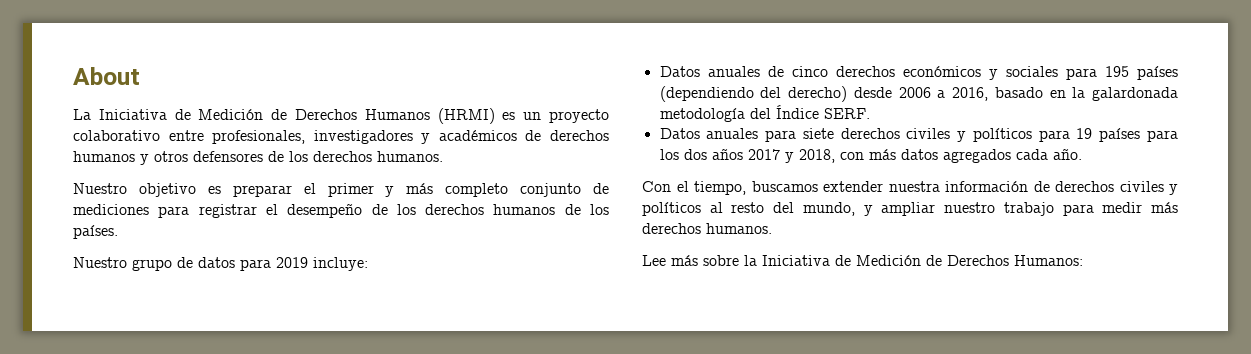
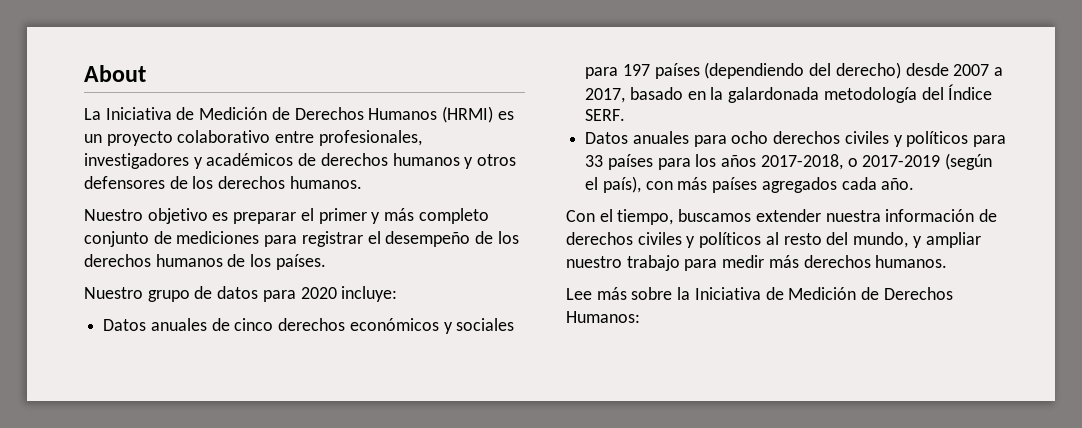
- Nuestro grupo de datos para 2019 incluye:
+ Nuestro grupo de datos para 2020 incluye:
- Datos anuales de cinco derechos económicos y sociales para 195 países (dependiendo del derecho) desde 2006 a 2016, basado en la galardonada metodología del Índice SERF.
+ Datos anuales de cinco derechos económicos y sociales para 197 países (dependiendo del derecho) desde 2007 a 2017, basado en la galardonada metodología del Índice SERF.
- Datos anuales para siete derechos civiles y políticos para 19 países para los dos años 2017 y 2018, con más datos agregados cada año.
+ Datos anuales para ocho derechos civiles y políticos para 33 países para los años 2017-2018, o 2017-2019 (según el país), con más países agregados cada año.

